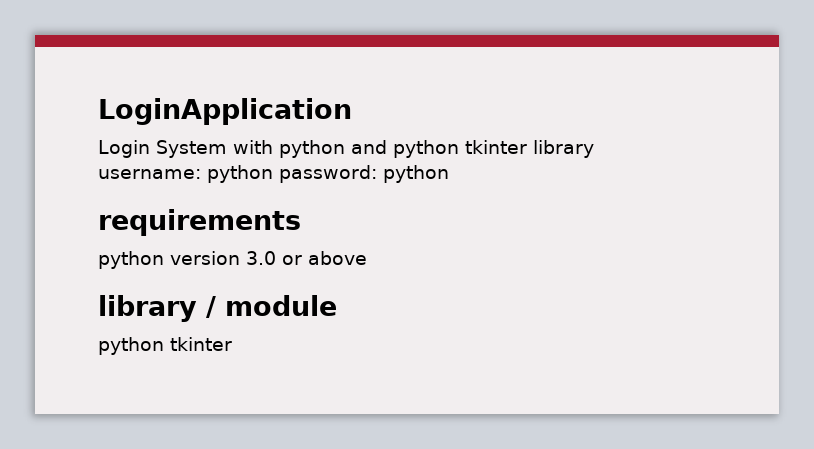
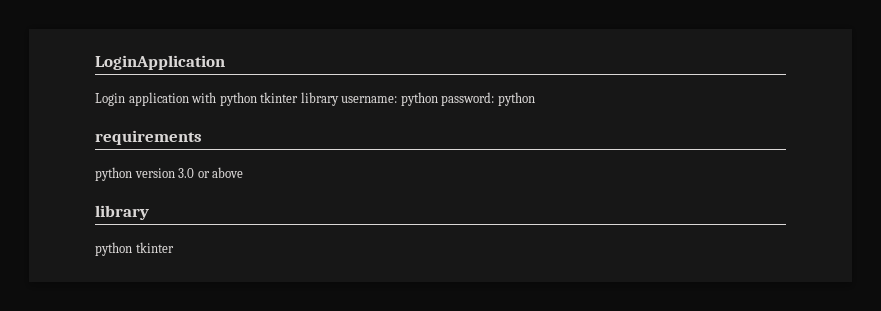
- Login System with python and python tkinter library username: python password: python
+ Login application with python tkinter library username: python password: python
  python version 3.0 or above
- library / module
+ library

